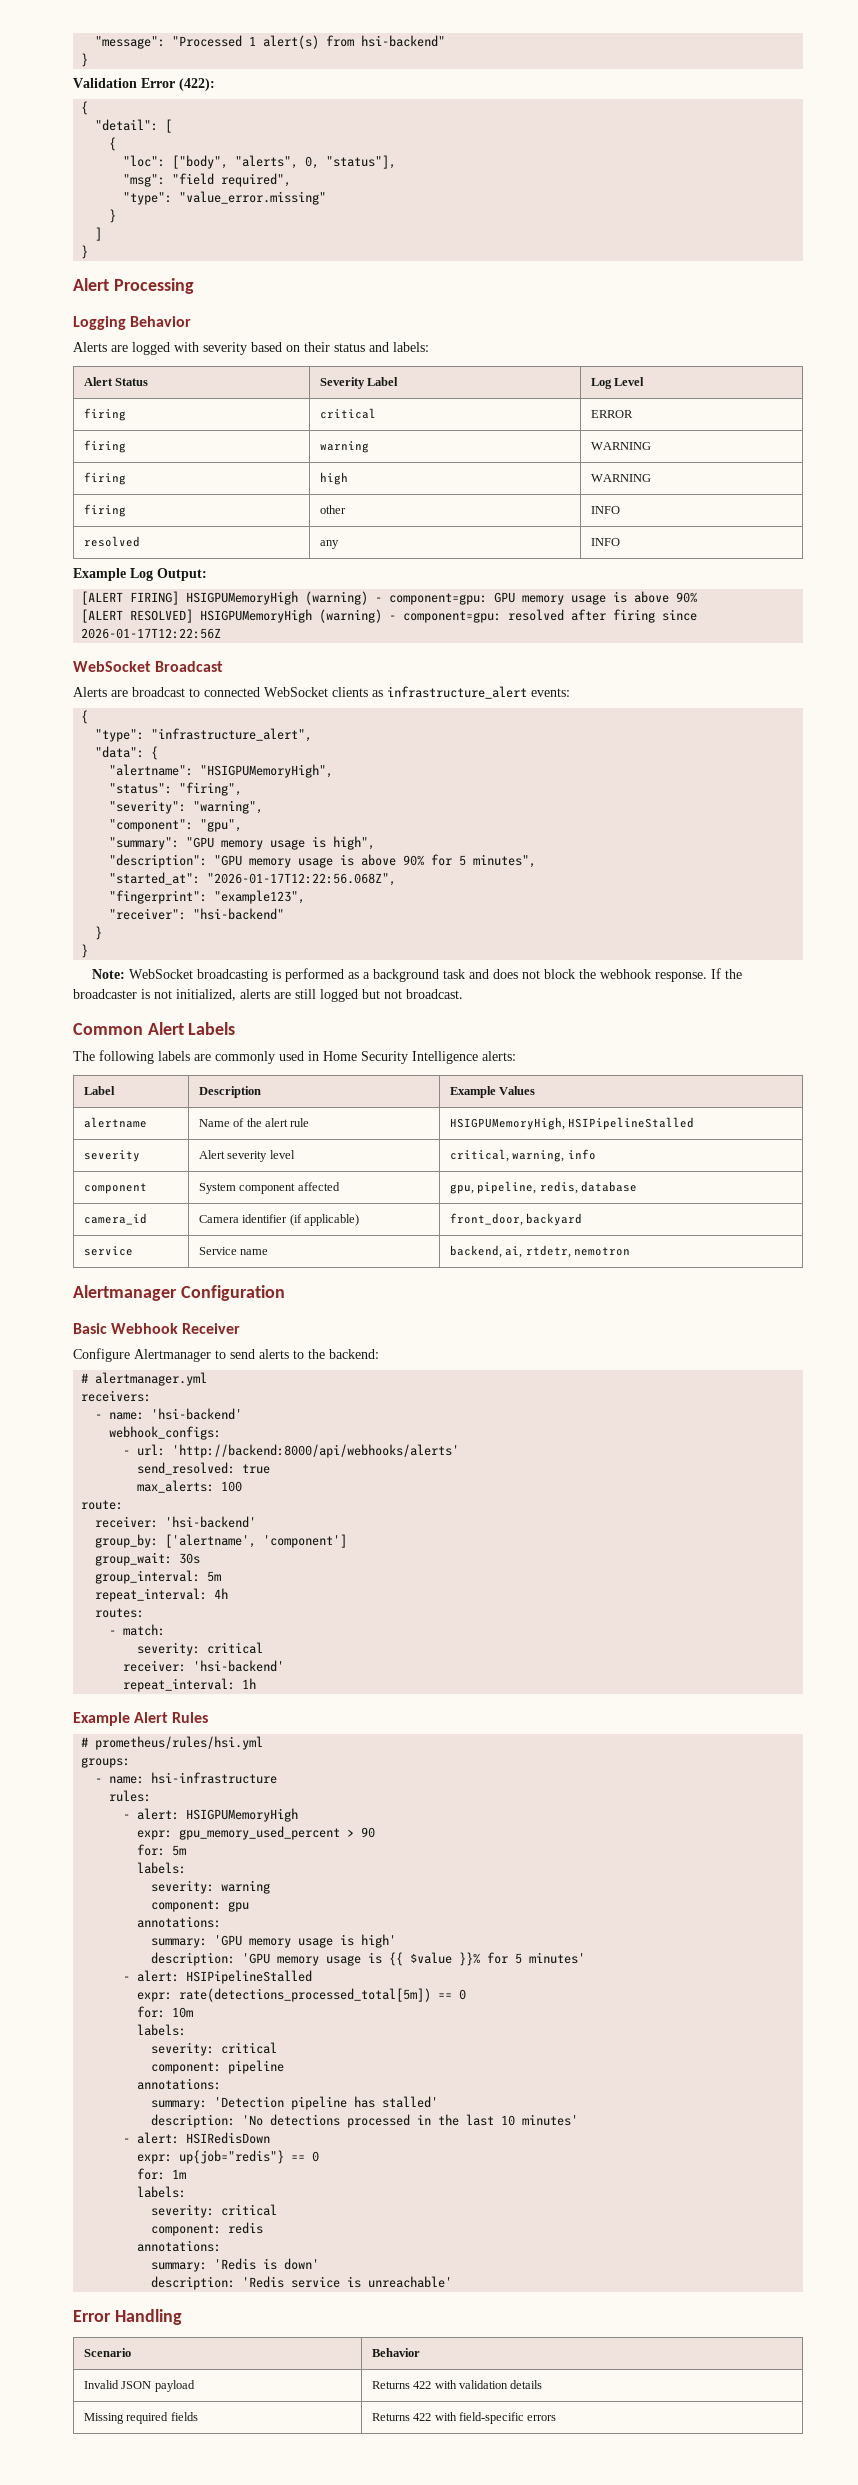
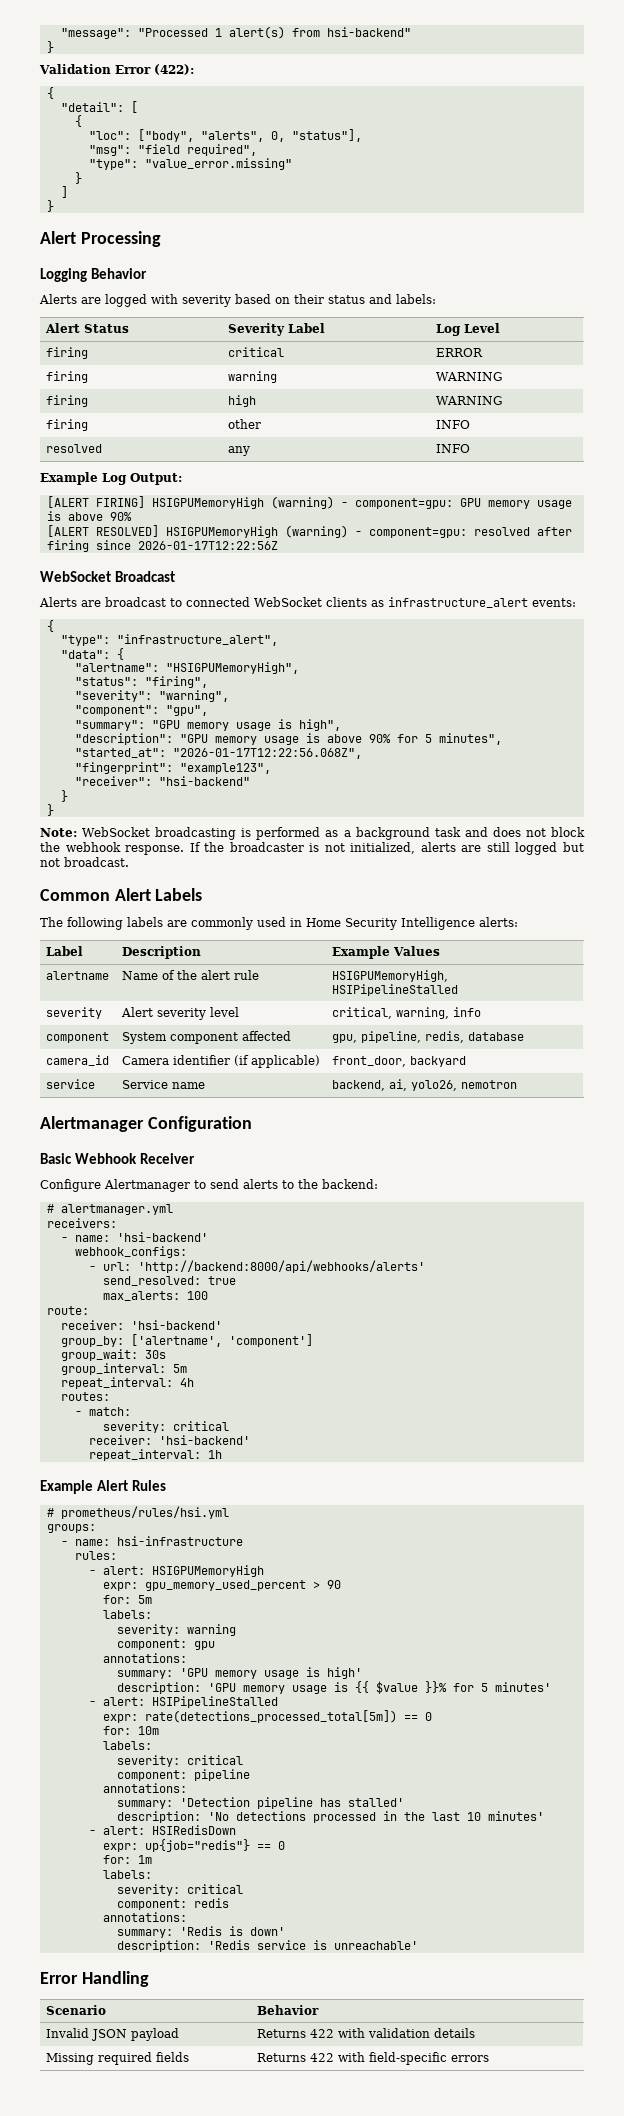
- service | Service name | backend, ai, rtdetr, nemotron
+ service | Service name | backend, ai, yolo26, nemotron

